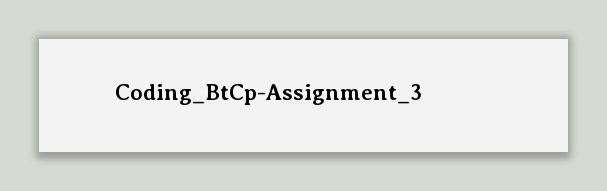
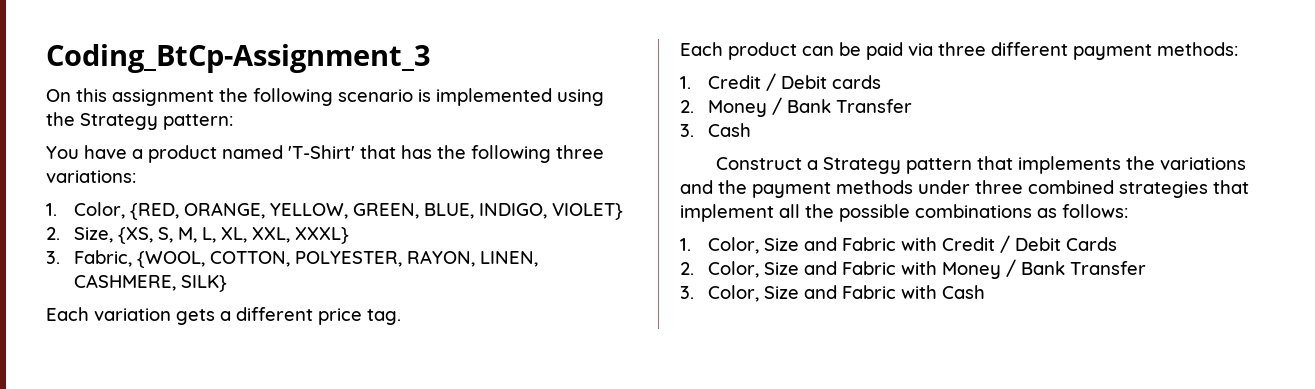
+ On this assignment the following scenario is implemented using the Strategy pattern:
+ You have a product named 'T-Shirt' that has the following three variations:
+ 1. Color, {RED, ORANGE, YELLOW, GREEN, BLUE, INDIGO, VIOLET}
+ 2. Size, {XS, S, M, L, XL, XXL, XXXL}
+ 3. Fabric, {WOOL, COTTON, POLYESTER, RAYON, LINEN, CASHMERE, SILK}
+ Each variation gets a different price tag.
+ Each product can be paid via three different payment methods:
+ 1. Credit / Debit cards
+ 2. Money / Bank Transfer
+ 3. Cash
+ Construct a Strategy pattern that implements the variations and the payment methods under three combined strategies that implement all the possible combinations as follows:
+ 1. Color, Size and Fabric with Credit / Debit Cards
+ 2. Color, Size and Fabric with Money / Bank Transfer
+ 3. Color, Size and Fabric with Cash

